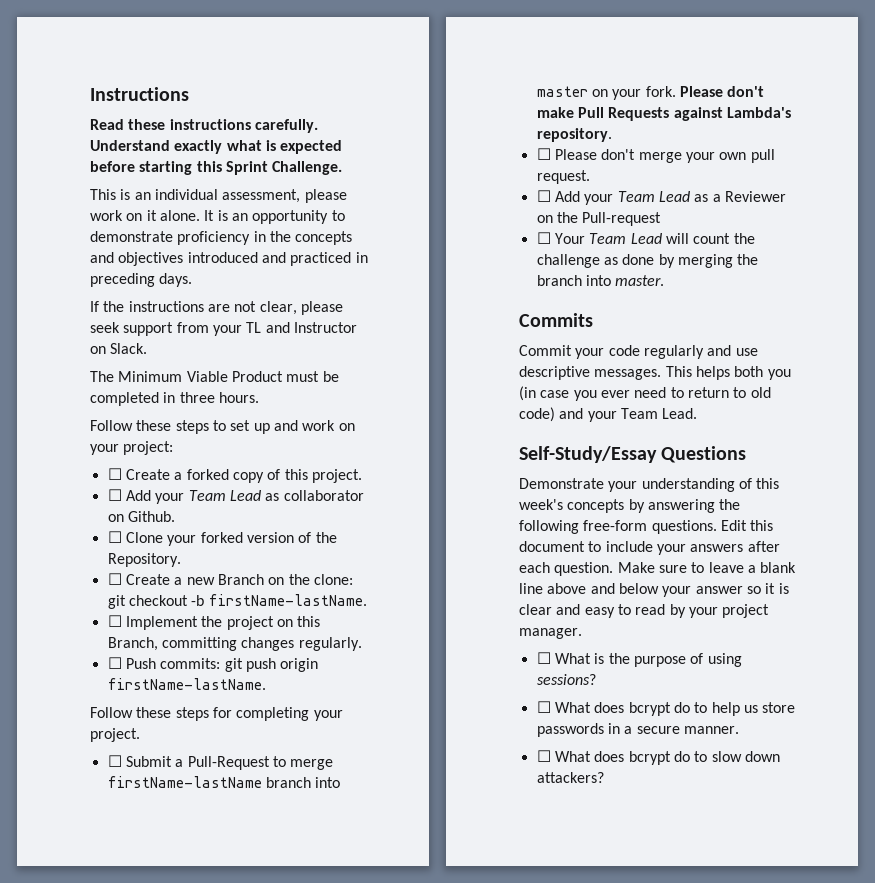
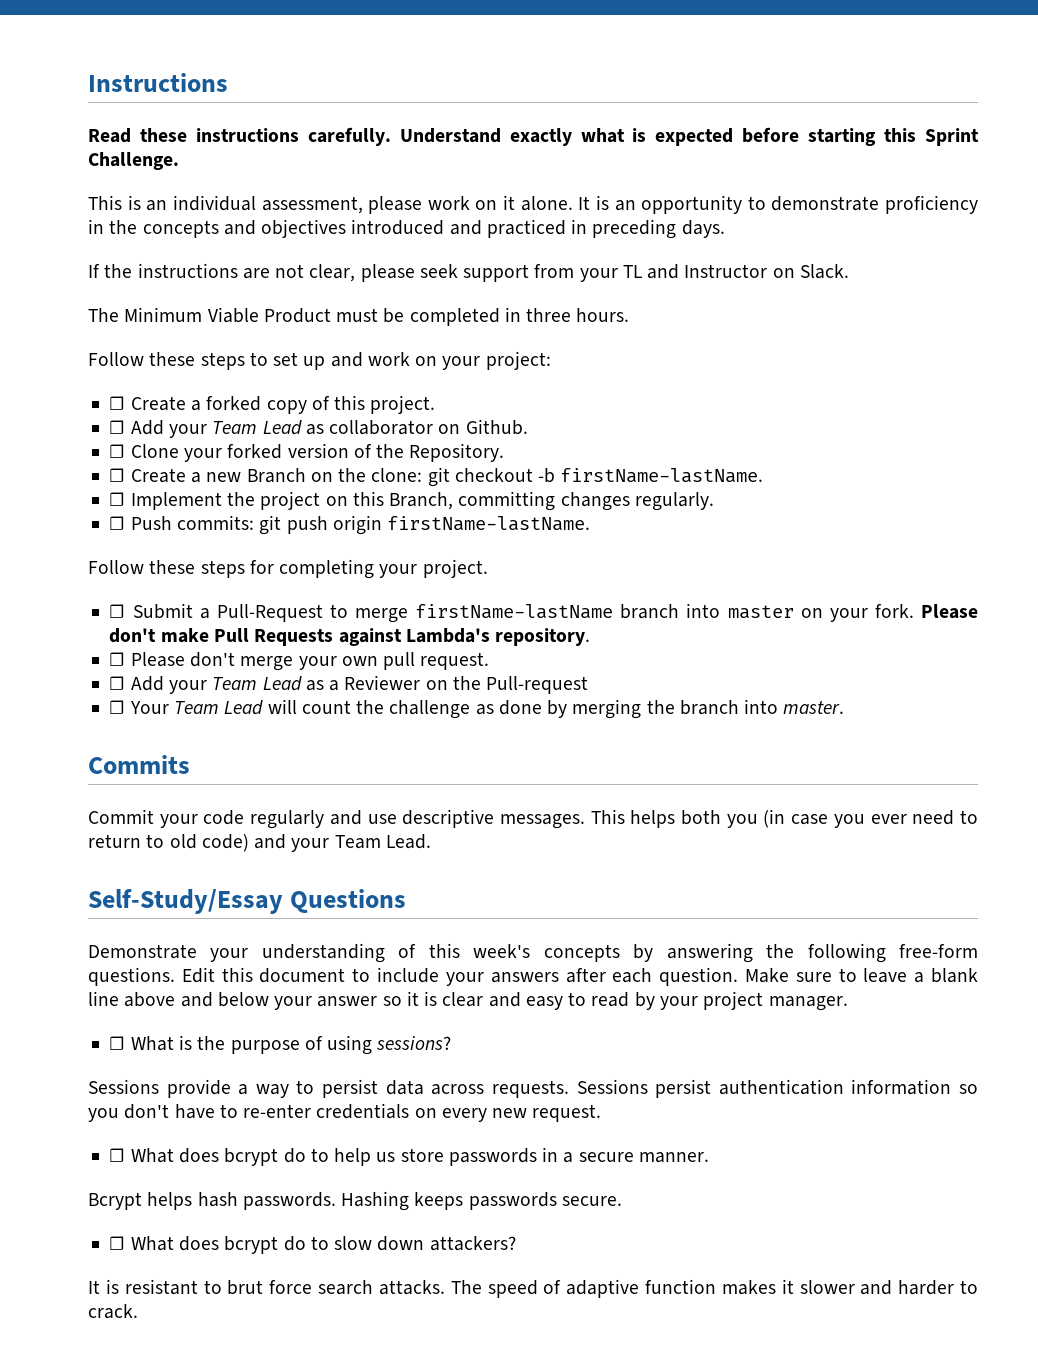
+ Sessions provide a way to persist data across requests. Sessions persist authentication information so you don't have to re-enter credentials on every new request.
+ Bcrypt helps hash passwords. Hashing keeps passwords secure.
+ It is resistant to brut force search attacks. The speed of adaptive function makes it slower and harder to crack.

